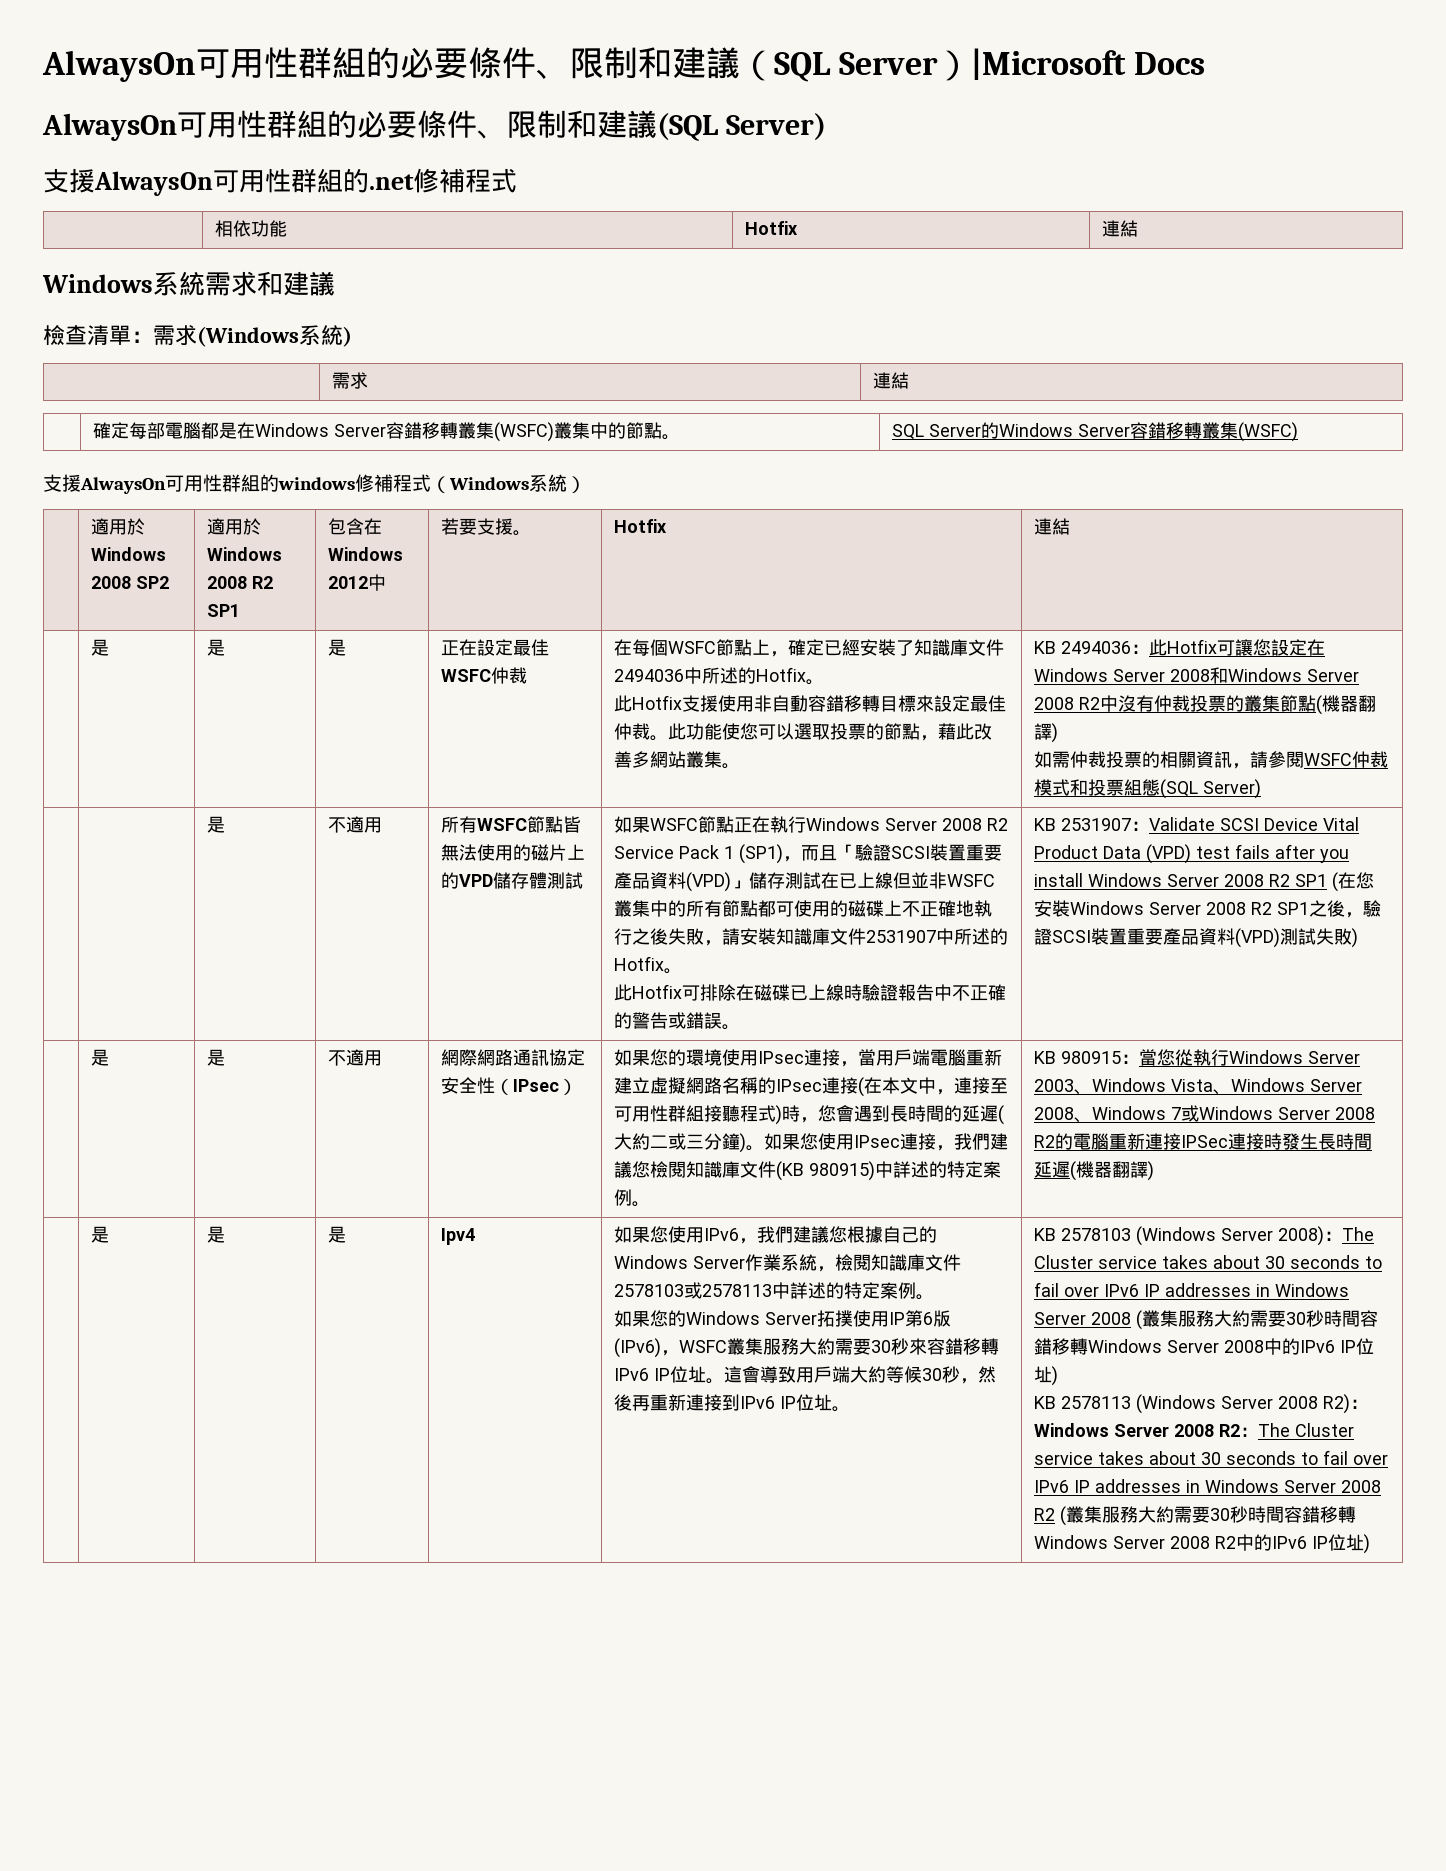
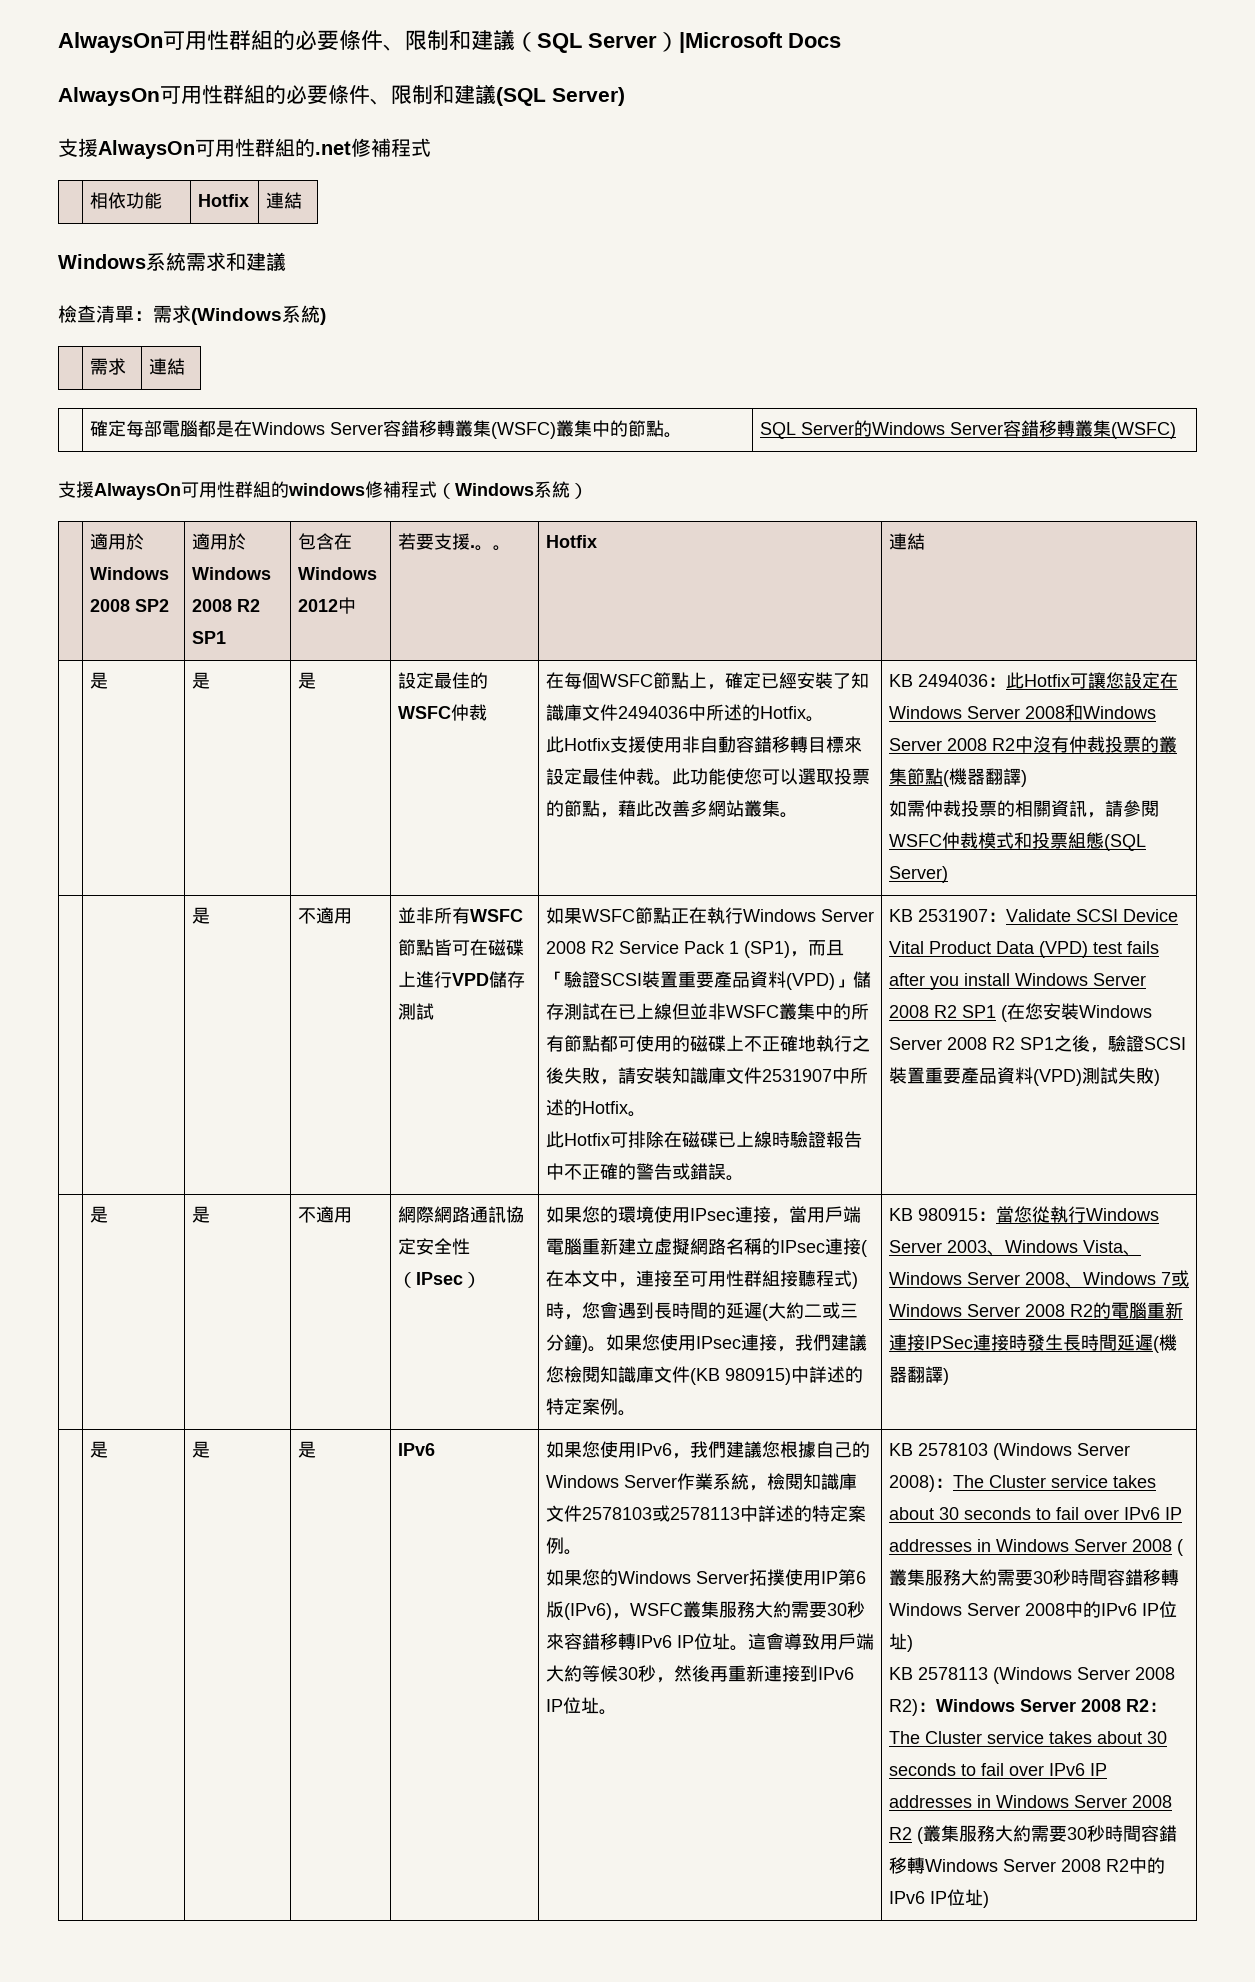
- | 適用於Windows 2008 SP2 | 適用於Windows 2008 R2 SP1 | 包含在Windows 2012中 | 若要支援。 | Hotfix | 連結
+ | 適用於Windows 2008 SP2 | 適用於Windows 2008 R2 SP1 | 包含在Windows 2012中 | 若要支援.。。 | Hotfix | 連結
- 正在設定最佳WSFC仲裁
+ 設定最佳的WSFC仲裁
- 所有WSFC節點皆無法使用的磁片上的VPD儲存體測試
+ 並非所有WSFC節點皆可在磁碟上進行VPD儲存測試
- 是 | Ipv4
+ 是 | IPv6

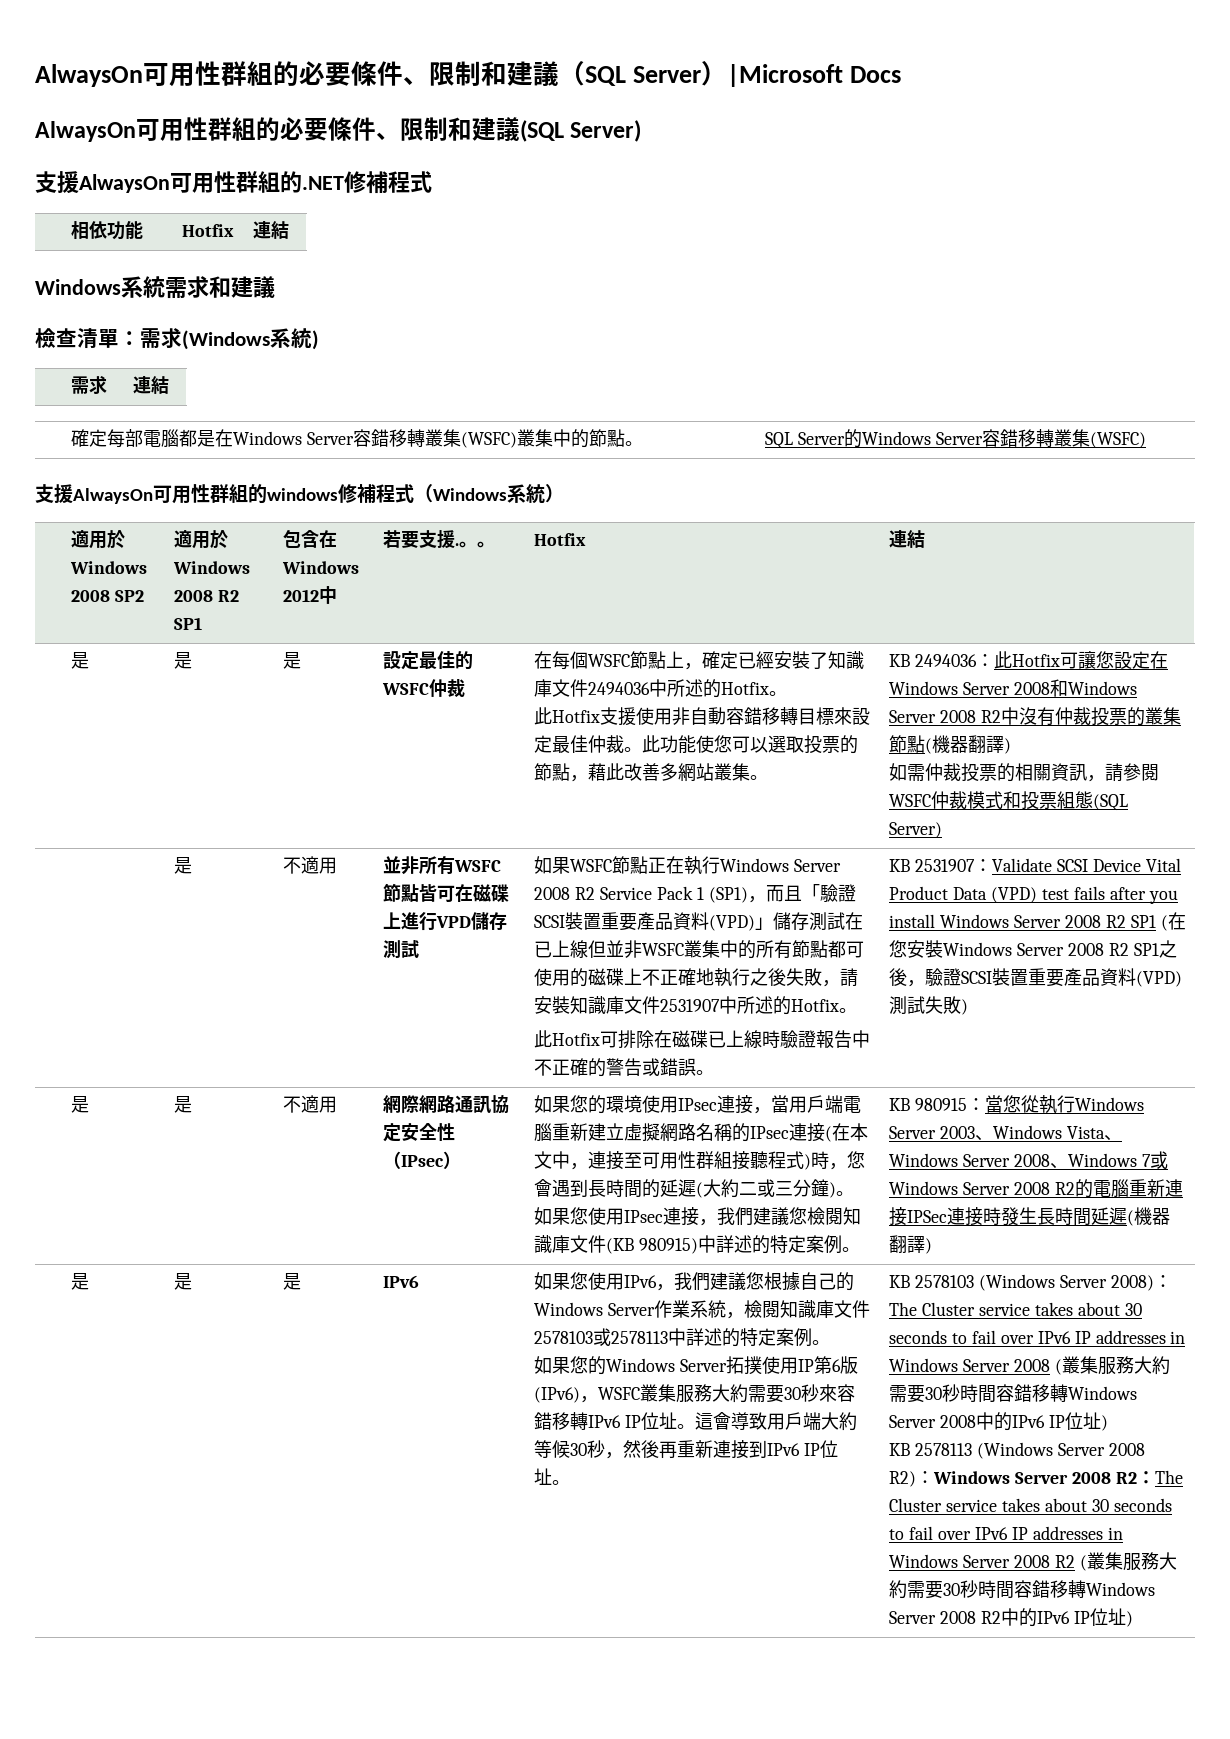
- 支援AlwaysOn可用性群組的.net修補程式
+ 支援AlwaysOn可用性群組的.NET修補程式

